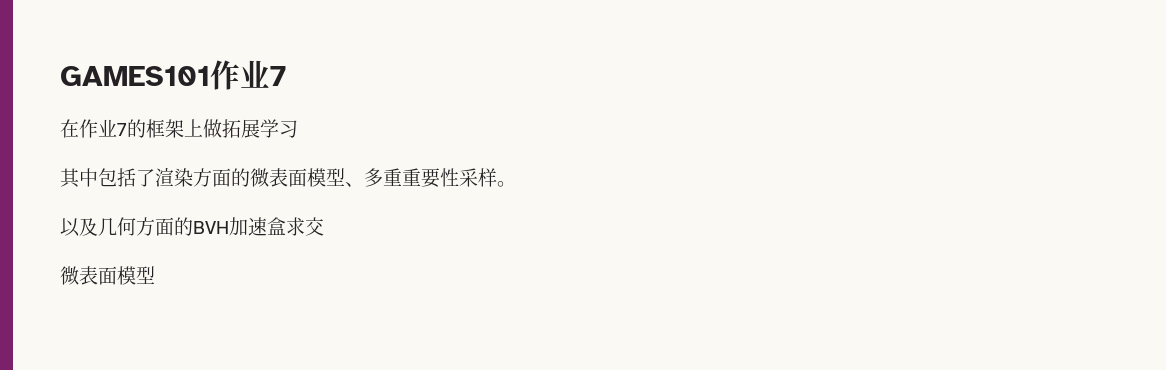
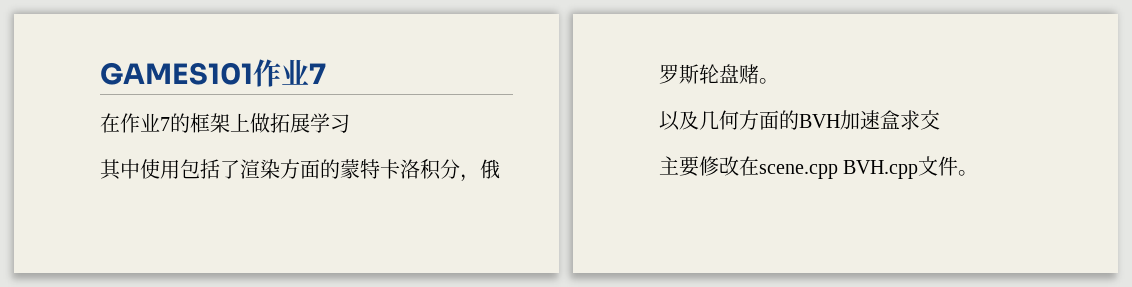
- 其中包括了渲染方面的微表面模型、多重重要性采样。
+ 其中使用包括了渲染方面的蒙特卡洛积分，俄罗斯轮盘赌。
  以及几何方面的BVH加速盒求交
- 微表面模型
+ 主要修改在scene.cpp BVH.cpp文件。

